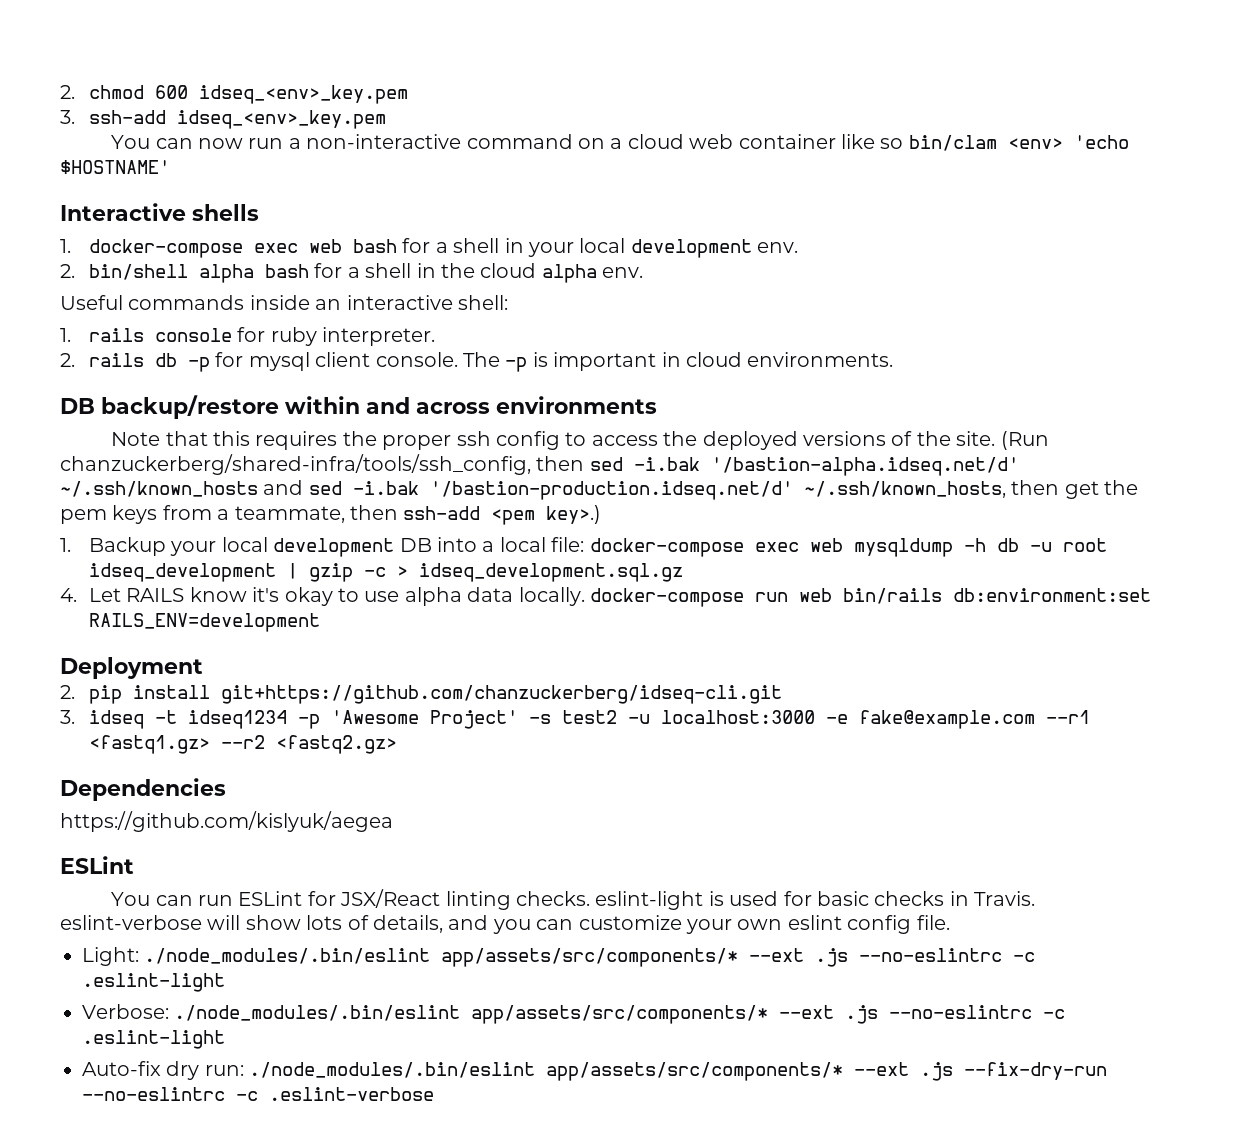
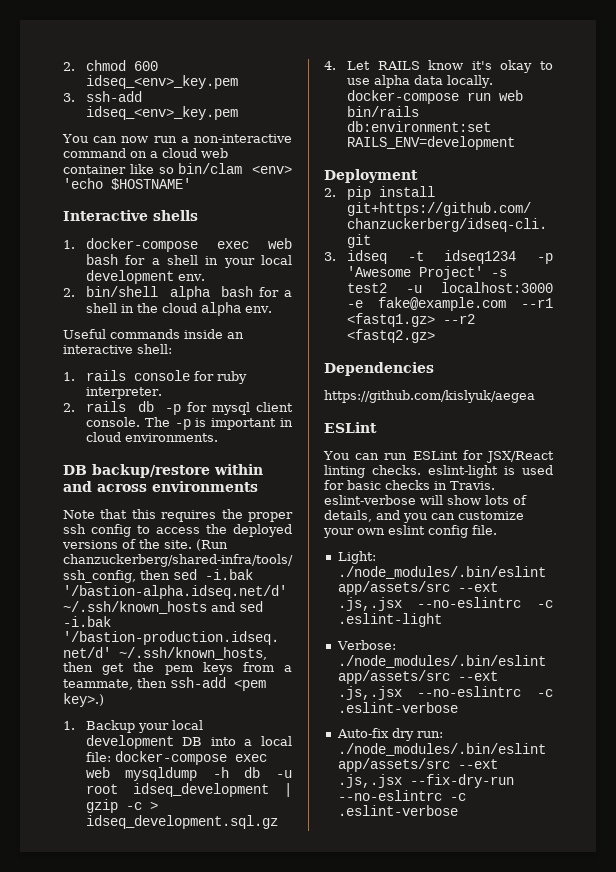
- Light: ./node_modules/.bin/eslint app/assets/src/components/* --ext .js --no-eslintrc -c .eslint-light
+ Light: ./node_modules/.bin/eslint app/assets/src --ext .js,.jsx --no-eslintrc -c .eslint-light
- Verbose: ./node_modules/.bin/eslint app/assets/src/components/* --ext .js --no-eslintrc -c .eslint-light
+ Verbose: ./node_modules/.bin/eslint app/assets/src --ext .js,.jsx --no-eslintrc -c .eslint-verbose
- Auto-fix dry run: ./node_modules/.bin/eslint app/assets/src/components/* --ext .js --fix-dry-run --no-eslintrc -c .eslint-verbose
+ Auto-fix dry run: ./node_modules/.bin/eslint app/assets/src --ext .js,.jsx --fix-dry-run --no-eslintrc -c .eslint-verbose

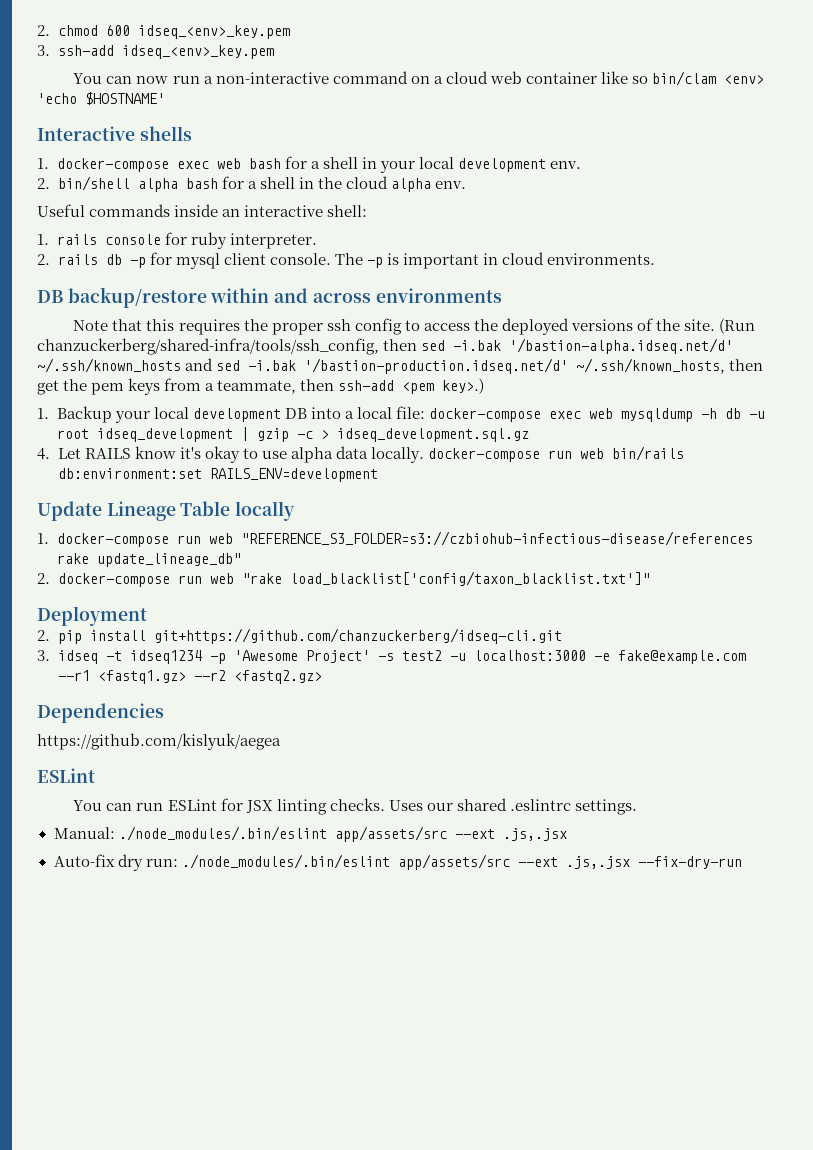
+ Update Lineage Table locally
+ 1. docker-compose run web "REFERENCE_S3_FOLDER=s3://czbiohub-infectious-disease/references rake update_lineage_db"
+ 2. docker-compose run web "rake load_blacklist['config/taxon_blacklist.txt']"
- You can run ESLint for JSX/React linting checks. eslint-light is used for basic checks in Travis. eslint-verbose will show lots of details, and you can customize your own eslint config file.
- Light: ./node_modules/.bin/eslint app/assets/src --ext .js,.jsx --no-eslintrc -c .eslint-light
- Verbose: ./node_modules/.bin/eslint app/assets/src --ext .js,.jsx --no-eslintrc -c .eslint-verbose
+ You can run ESLint for JSX linting checks. Uses our shared .eslintrc settings.
+ Manual: ./node_modules/.bin/eslint app/assets/src --ext .js,.jsx
- Auto-fix dry run: ./node_modules/.bin/eslint app/assets/src --ext .js,.jsx --fix-dry-run --no-eslintrc -c .eslint-verbose
+ Auto-fix dry run: ./node_modules/.bin/eslint app/assets/src --ext .js,.jsx --fix-dry-run

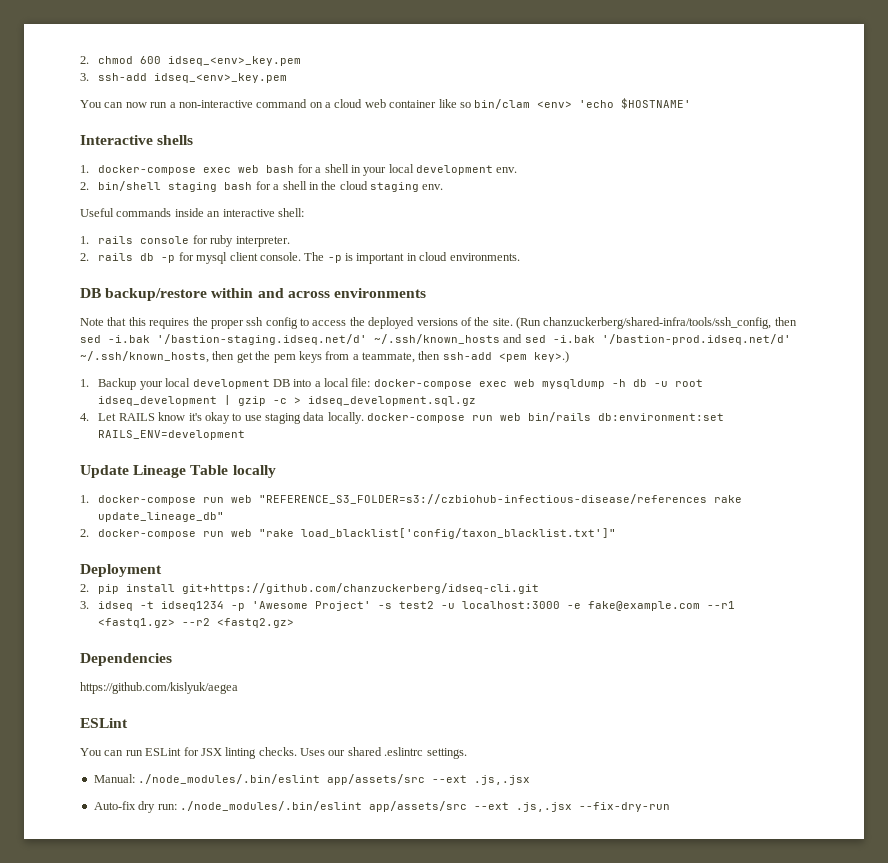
- 2. bin/shell alpha bash for a shell in the cloud alpha env.
+ 2. bin/shell staging bash for a shell in the cloud staging env.
- (Run chanzuckerberg/shared-infra/tools/ssh_config, then sed -i.bak '/bastion-alpha.idseq.net/d' ~/.ssh/known_hosts and sed -i.bak '/bastion-production.idseq.net/d' ~/.ssh/known_hosts, then get the pem keys from a teammate, then ssh-add <pem key>.)
+ (Run chanzuckerberg/shared-infra/tools/ssh_config, then sed -i.bak '/bastion-staging.idseq.net/d' ~/.ssh/known_hosts and sed -i.bak '/bastion-prod.idseq.net/d' ~/.ssh/known_hosts, then get the pem keys from a teammate, then ssh-add <pem key>.)
- 4. Let RAILS know it's okay to use alpha data locally. docker-compose run web bin/rails db:environment:set RAILS_ENV=development
+ 4. Let RAILS know it's okay to use staging data locally. docker-compose run web bin/rails db:environment:set RAILS_ENV=development

